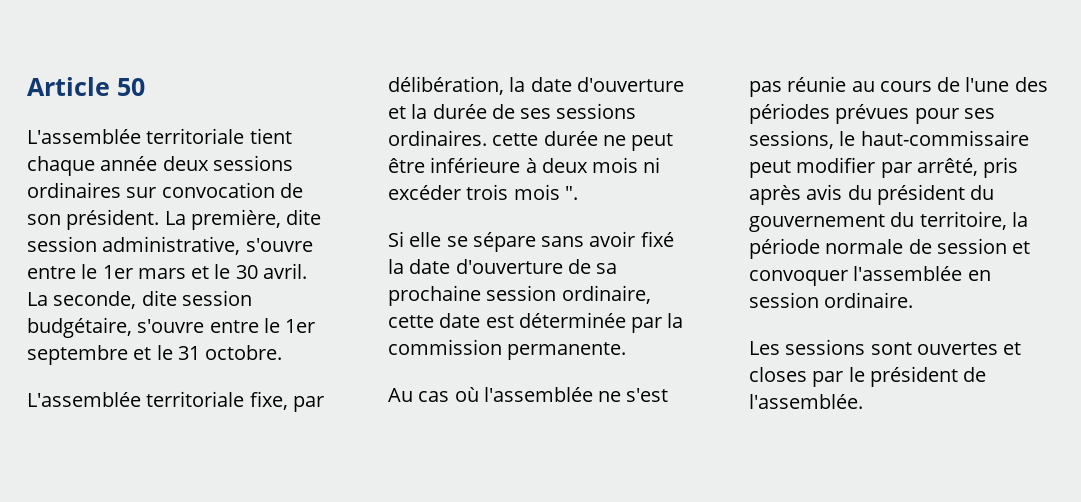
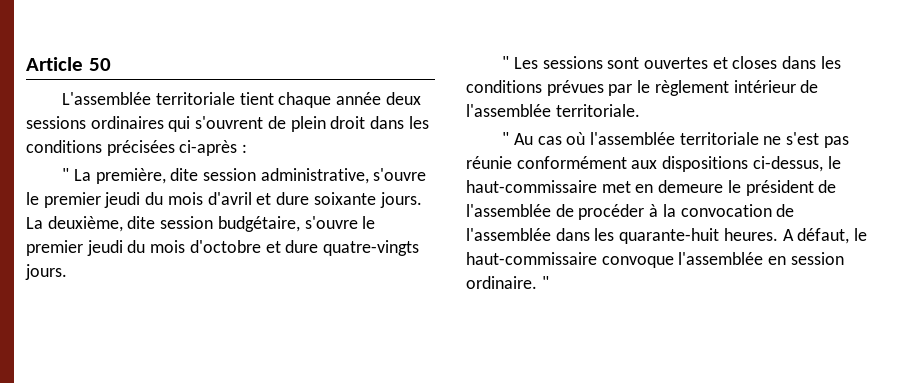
- L'assemblée territoriale tient chaque année deux sessions ordinaires sur convocation de son président. La première, dite session administrative, s'ouvre entre le 1er mars et le 30 avril. La seconde, dite session budgétaire, s'ouvre entre le 1er septembre et le 31 octobre.
- L'assemblée territoriale fixe, par délibération, la date d'ouverture et la durée de ses sessions ordinaires. cette durée ne peut être inférieure à deux mois ni excéder trois mois ".
- Si elle se sépare sans avoir fixé la date d'ouverture de sa prochaine session ordinaire, cette date est déterminée par la commission permanente.
- Au cas où l'assemblée ne s'est pas réunie au cours de l'une des périodes prévues pour ses sessions, le haut-commissaire peut modifier par arrêté, pris après avis du président du gouvernement du territoire, la période normale de session et convoquer l'assemblée en session ordinaire.
- Les sessions sont ouvertes et closes par le président de l'assemblée.
+ L'assemblée territoriale tient chaque année deux sessions ordinaires qui s'ouvrent de plein droit dans les conditions précisées ci-après :
+ " La première, dite session administrative, s'ouvre le premier jeudi du mois d'avril et dure soixante jours. La deuxième, dite session budgétaire, s'ouvre le premier jeudi du mois d'octobre et dure quatre-vingts jours.
+ " Les sessions sont ouvertes et closes dans les conditions prévues par le règlement intérieur de l'assemblée territoriale.
+ " Au cas où l'assemblée territoriale ne s'est pas réunie conformément aux dispositions ci-dessus, le haut-commissaire met en demeure le président de l'assemblée de procéder à la convocation de l'assemblée dans les quarante-huit heures. A défaut, le haut-commissaire convoque l'assemblée en session ordinaire. "

